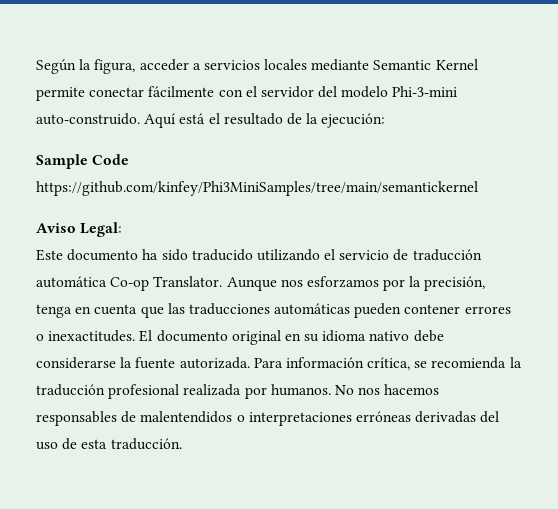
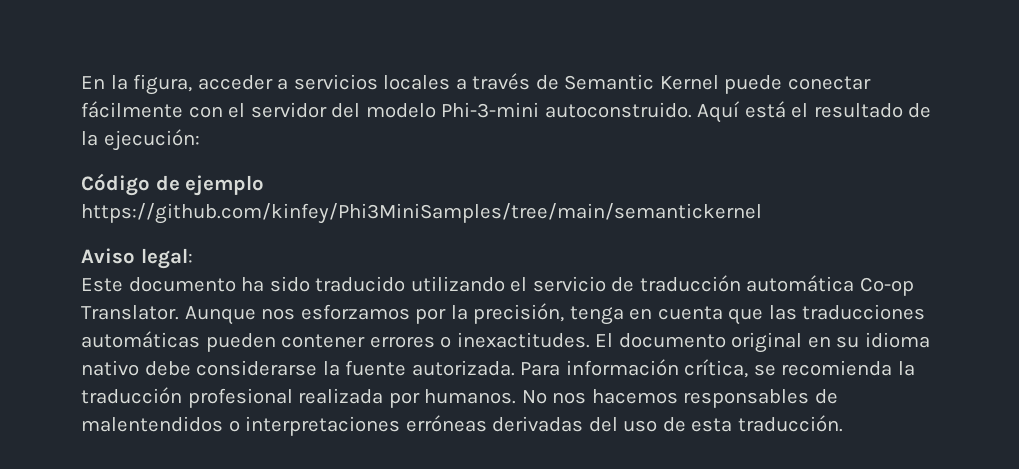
- Según la figura, acceder a servicios locales mediante Semantic Kernel permite conectar fácilmente con el servidor del modelo Phi-3-mini auto-construido.
+ En la figura, acceder a servicios locales a través de Semantic Kernel puede conectar fácilmente con el servidor del modelo Phi-3-mini autoconstruido.
- Sample Code https://github.com/kinfey/Phi3MiniSamples/tree/main/semantickernel
+ Código de ejemplo https://github.com/kinfey/Phi3MiniSamples/tree/main/semantickernel
- Aviso Legal:
+ Aviso legal:

